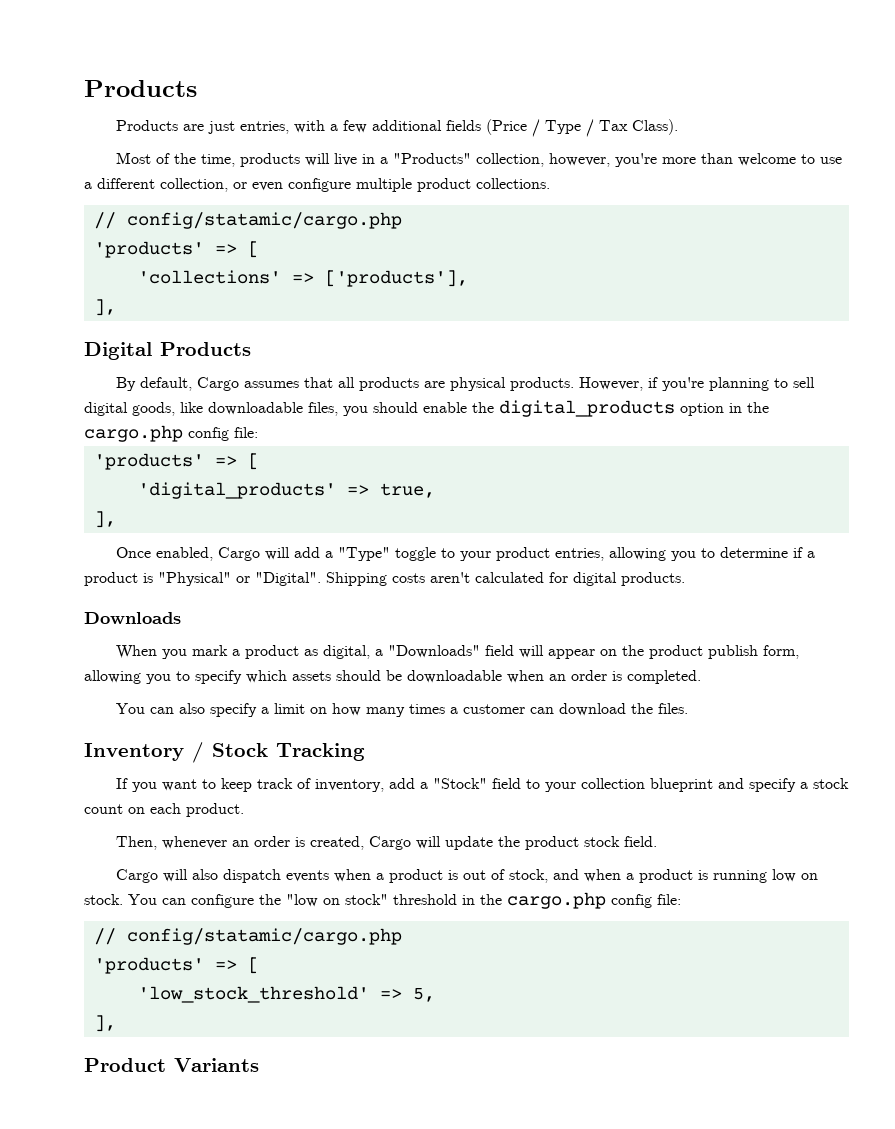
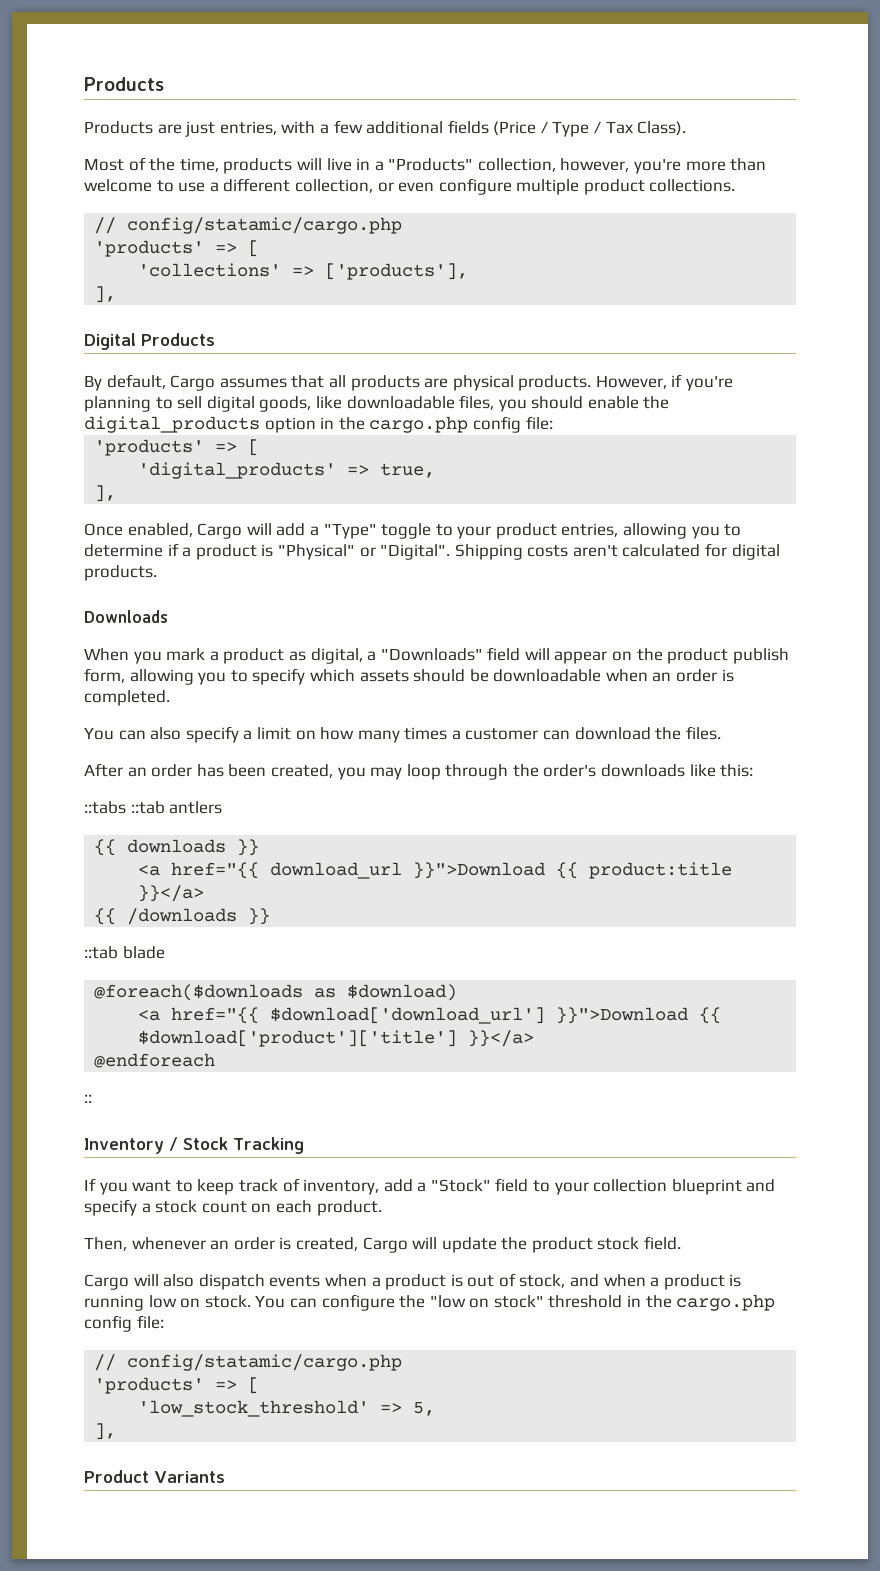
+ After an order has been created, you may loop through the order's downloads like this:
+ ::tabs ::tab antlers
+ {{ downloads }}
+ <a href="{{ download_url }}">Download {{ product:title }}</a>
+ {{ /downloads }}
+ ::tab blade
+ @foreach($downloads as $download)
+ <a href="{{ $download['download_url'] }}">Download {{ $download['product']['title'] }}</a>
+ @endforeach
+ ::

